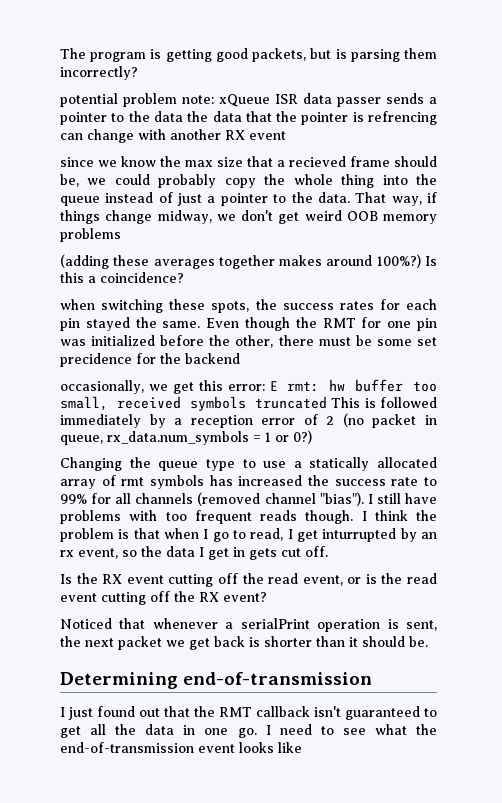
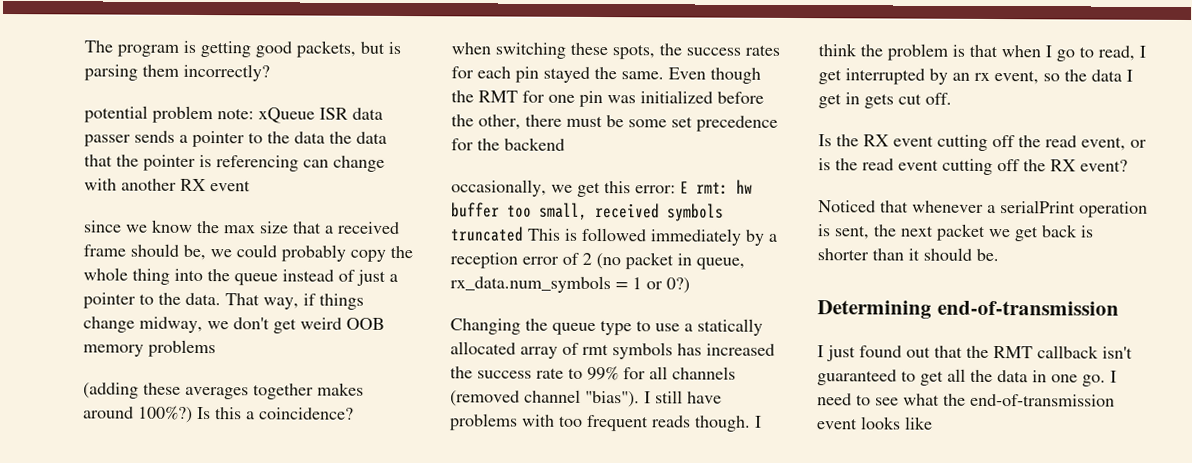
- potential problem note: xQueue ISR data passer sends a pointer to the data the data that the pointer is refrencing can change with another RX event
+ potential problem note: xQueue ISR data passer sends a pointer to the data the data that the pointer is referencing can change with another RX event
- since we know the max size that a recieved frame should be, we could probably copy the whole thing into the queue instead of just a pointer to the data.
+ since we know the max size that a received frame should be, we could probably copy the whole thing into the queue instead of just a pointer to the data.
- Even though the RMT for one pin was initialized before the other, there must be some set precidence for the backend
+ Even though the RMT for one pin was initialized before the other, there must be some set precedence for the backend
- I think the problem is that when I go to read, I get inturrupted by an rx event, so the data I get in gets cut off.
+ I think the problem is that when I go to read, I get interrupted by an rx event, so the data I get in gets cut off.

